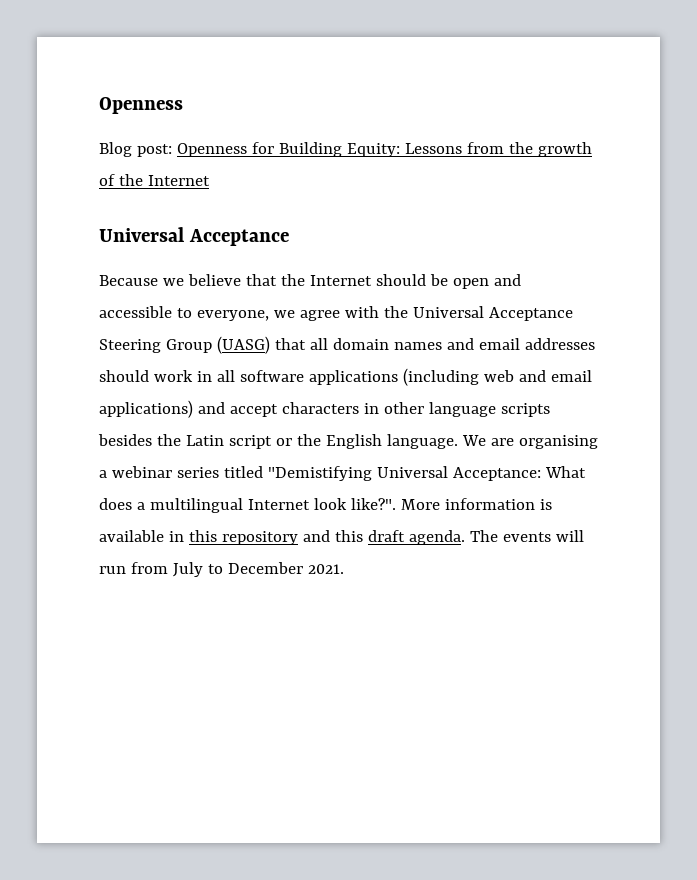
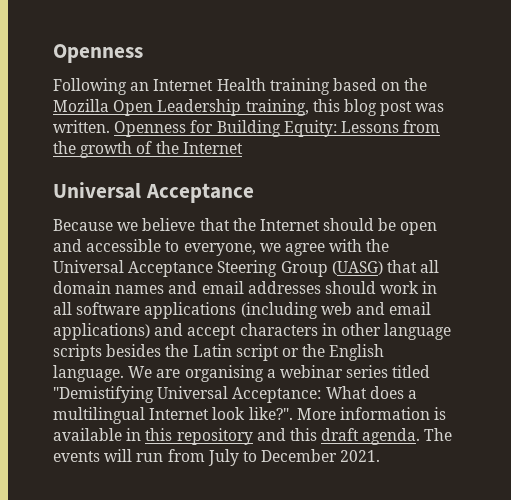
- Blog post: Openness for Building Equity: Lessons from the growth of the Internet
+ Following an Internet Health training based on the Mozilla Open Leadership training, this blog post was written. Openness for Building Equity: Lessons from the growth of the Internet

